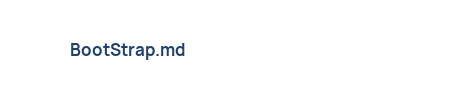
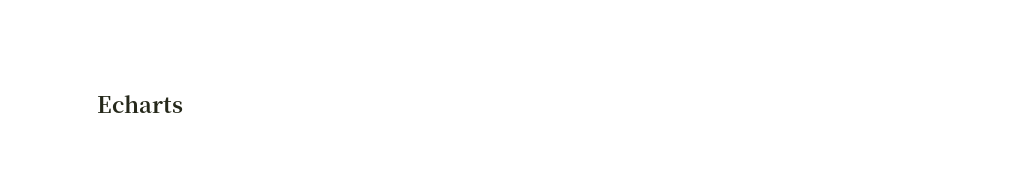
- BootStrap.md
+ Echarts

